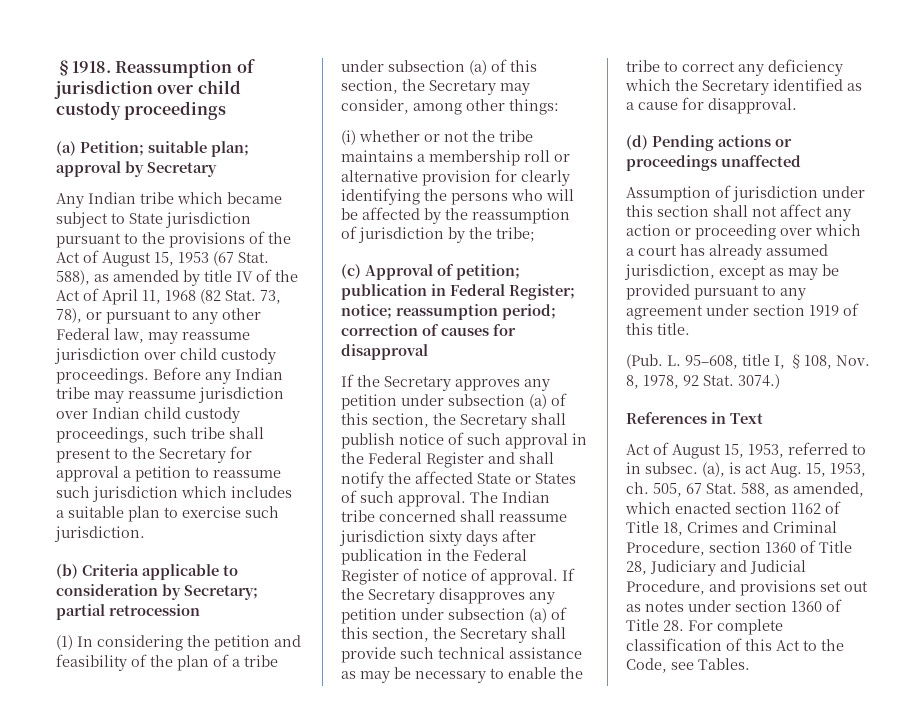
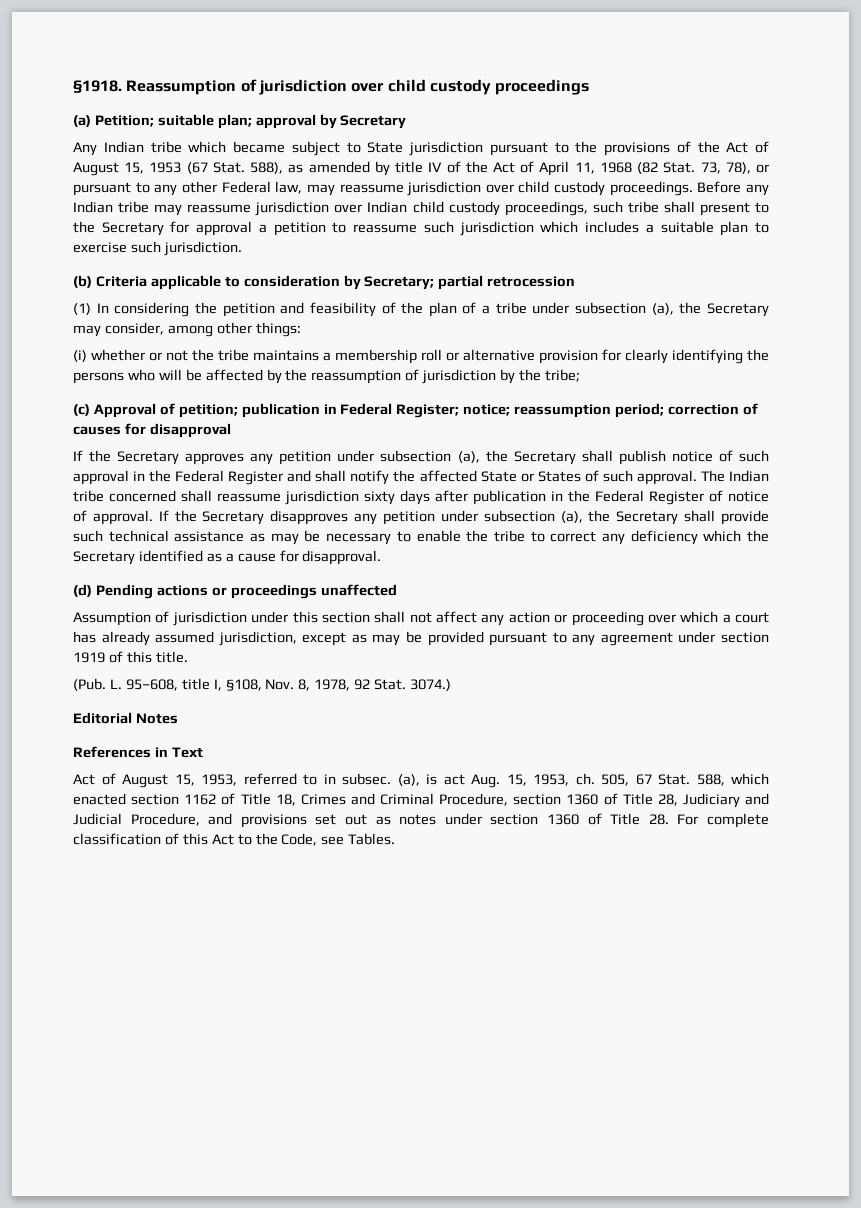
- (1) In considering the petition and feasibility of the plan of a tribe under subsection (a) of this section, the Secretary may consider, among other things:
+ (1) In considering the petition and feasibility of the plan of a tribe under subsection (a), the Secretary may consider, among other things:
- If the Secretary approves any petition under subsection (a) of this section, the Secretary shall publish notice of such approval in the Federal Register and shall notify the affected State or States of such approval.
+ If the Secretary approves any petition under subsection (a), the Secretary shall publish notice of such approval in the Federal Register and shall notify the affected State or States of such approval.
- If the Secretary disapproves any petition under subsection (a) of this section, the Secretary shall provide such technical assistance as may be necessary to enable the tribe to correct any deficiency which the Secretary identified as a cause for disapproval.
+ If the Secretary disapproves any petition under subsection (a), the Secretary shall provide such technical assistance as may be necessary to enable the tribe to correct any deficiency which the Secretary identified as a cause for disapproval.
+ Editorial Notes
- 588, as amended, which enacted section 1162 of Title 18, Crimes and Criminal Procedure, section 1360 of Title 28, Judiciary and Judicial Procedure, and provisions set out as notes under section 1360 of Title 28. For complete classification of this Act to the Code, see Tables.
+ 588, which enacted section 1162 of Title 18, Crimes and Criminal Procedure, section 1360 of Title 28, Judiciary and Judicial Procedure, and provisions set out as notes under section 1360 of Title 28. For complete classification of this Act to the Code, see Tables.

